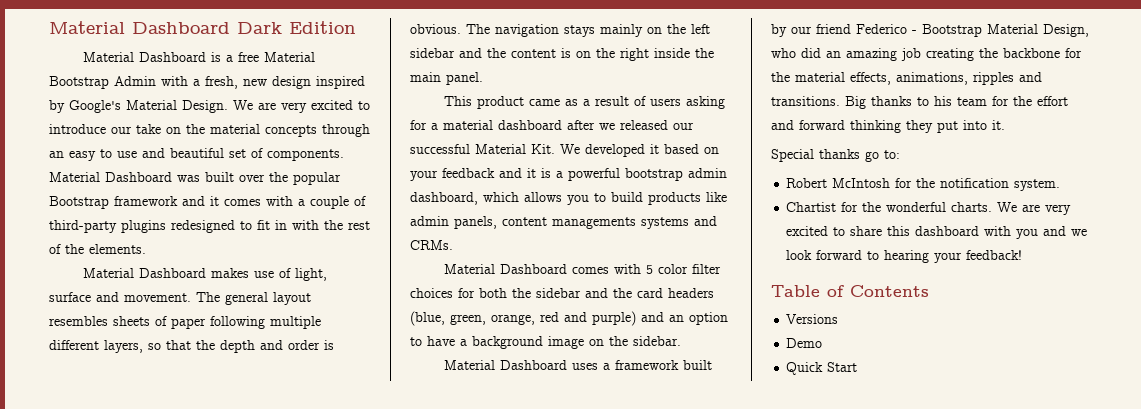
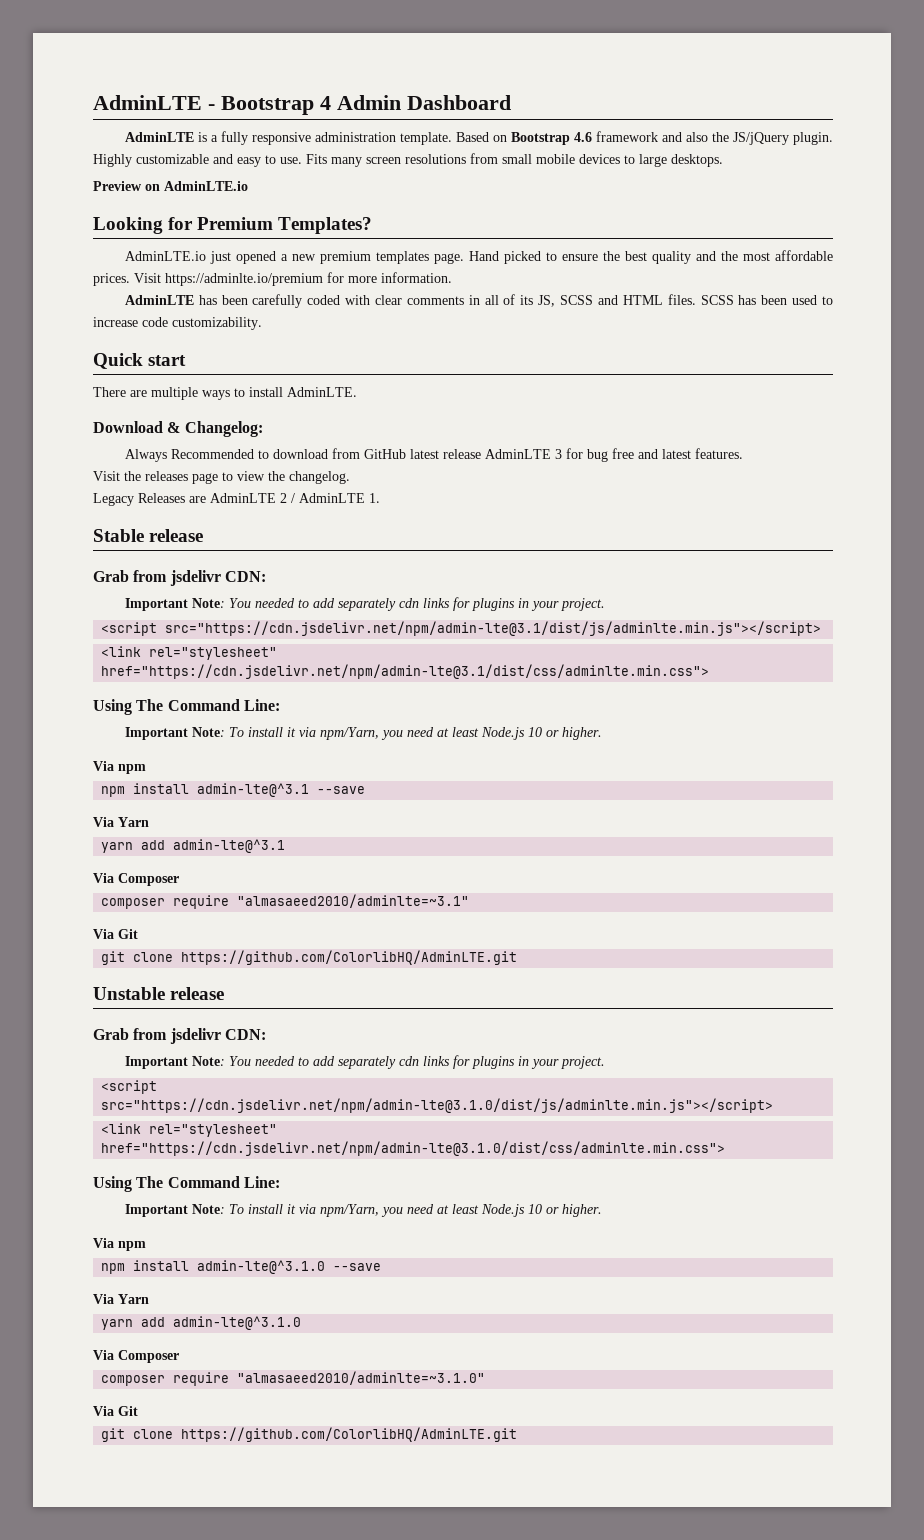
- Material Dashboard Dark Edition
- Material Dashboard is a free Material Bootstrap Admin with a fresh, new design inspired by Google's Material Design. We are very excited to introduce our take on the material concepts through an easy to use and beautiful set of components. Material Dashboard was built over the popular Bootstrap framework and it comes with a couple of third-party plugins redesigned to fit in with the rest of the elements.
- Material Dashboard makes use of light, surface and movement. The general layout resembles sheets of paper following multiple different layers, so that the depth and order is obvious. The navigation stays mainly on the left sidebar and the content is on the right inside the main panel.
- This product came as a result of users asking for a material dashboard after we released our successful Material Kit. We developed it based on your feedback and it is a powerful bootstrap admin dashboard, which allows you to build products like admin panels, content managements systems and CRMs.
- Material Dashboard comes with 5 color filter choices for both the sidebar and the card headers (blue, green, orange, red and purple) and an option to have a background image on the sidebar.
- Material Dashboard uses a framework built by our friend Federico - Bootstrap Material Design, who did an amazing job creating the backbone for the material effects, animations, ripples and transitions. Big thanks to his team for the effort and forward thinking they put into it.
- Special thanks go to:
- Robert McIntosh for the notification system.
- Chartist for the wonderful charts. We are very excited to share this dashboard with you and we look forward to hearing your feedback!
- Table of Contents
- Versions
- Demo
- Quick Start
+ AdminLTE - Bootstrap 4 Admin Dashboard
+ AdminLTE is a fully responsive administration template. Based on Bootstrap 4.6 framework and also the JS/jQuery plugin. Highly customizable and easy to use. Fits many screen resolutions from small mobile devices to large desktops.
+ Preview on AdminLTE.io
+ Looking for Premium Templates?
+ AdminLTE.io just opened a new premium templates page. Hand picked to ensure the best quality and the most affordable prices. Visit https://adminlte.io/premium for more information.
+ AdminLTE has been carefully coded with clear comments in all of its JS, SCSS and HTML files. SCSS has been used to increase code customizability.
+ Quick start
+ There are multiple ways to install AdminLTE.
+ Download & Changelog:
+ Always Recommended to download from GitHub latest release AdminLTE 3 for bug free and latest features.
+ Visit the releases page to view the changelog.
+ Legacy Releases are AdminLTE 2 / AdminLTE 1.
+ Stable release
+ Grab from jsdelivr CDN:
+ Important Note: You needed to add separately cdn links for plugins in your project.
+ <script src="https://cdn.jsdelivr.net/npm/admin-lte@3.1/dist/js/adminlte.min.js"></script>
+ <link rel="stylesheet" href="https://cdn.jsdelivr.net/npm/admin-lte@3.1/dist/css/adminlte.min.css">
+ Using The Command Line:
+ Important Note: To install it via npm/Yarn, you need at least Node.js 10 or higher.
+ Via npm
+ npm install admin-lte@^3.1 --save
+ Via Yarn
+ yarn add admin-lte@^3.1
+ Via Composer
+ composer require "almasaeed2010/adminlte=~3.1"
+ Via Git
+ git clone https://github.com/ColorlibHQ/AdminLTE.git
+ Unstable release
+ Grab from jsdelivr CDN:
+ Important Note: You needed to add separately cdn links for plugins in your project.
+ <script src="https://cdn.jsdelivr.net/npm/admin-lte@3.1.0/dist/js/adminlte.min.js"></script>
+ <link rel="stylesheet" href="https://cdn.jsdelivr.net/npm/admin-lte@3.1.0/dist/css/adminlte.min.css">
+ Using The Command Line:
+ Important Note: To install it via npm/Yarn, you need at least Node.js 10 or higher.
+ Via npm
+ npm install admin-lte@^3.1.0 --save
+ Via Yarn
+ yarn add admin-lte@^3.1.0
+ Via Composer
+ composer require "almasaeed2010/adminlte=~3.1.0"
+ Via Git
+ git clone https://github.com/ColorlibHQ/AdminLTE.git

